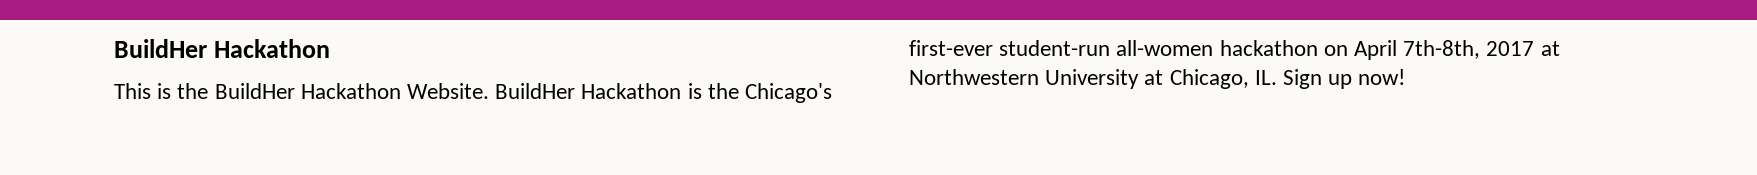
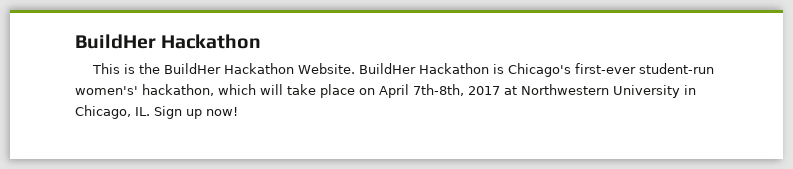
- BuildHer Hackathon is the Chicago's first-ever student-run all-women hackathon on April 7th-8th, 2017 at Northwestern University at Chicago, IL. Sign up now!
+ BuildHer Hackathon is Chicago's first-ever student-run women's' hackathon, which will take place on April 7th-8th, 2017 at Northwestern University in Chicago, IL. Sign up now!

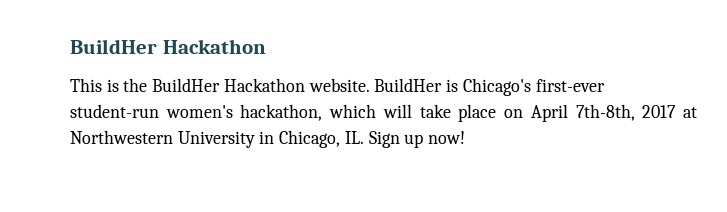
- This is the BuildHer Hackathon Website. BuildHer Hackathon is Chicago's first-ever student-run women's' hackathon, which will take place on April 7th-8th, 2017 at Northwestern University in Chicago, IL. Sign up now!
+ This is the BuildHer Hackathon website. BuildHer is Chicago's first-ever student-run women's hackathon, which will take place on April 7th-8th, 2017 at Northwestern University in Chicago, IL. Sign up now!

